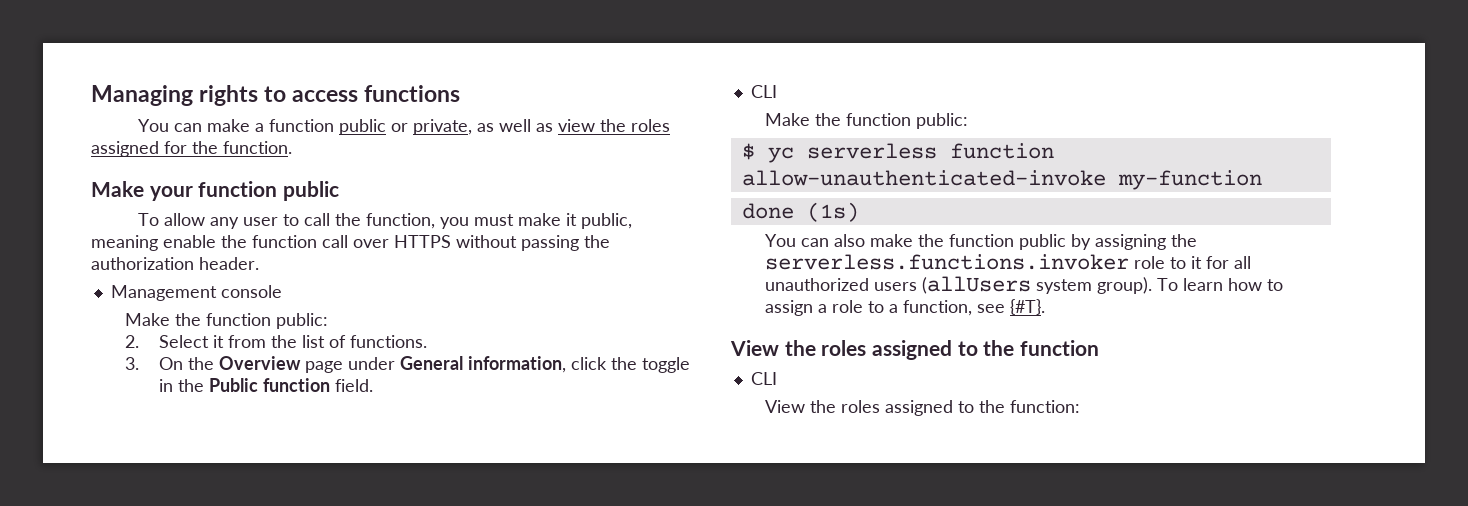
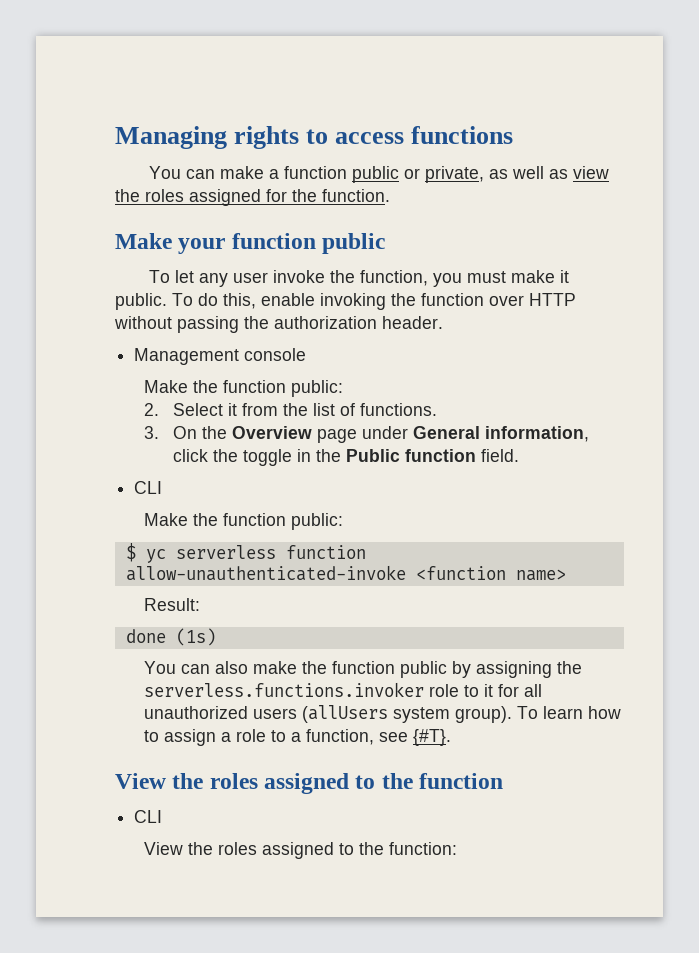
- To allow any user to call the function, you must make it public, meaning enable the function call over HTTPS without passing the authorization header.
+ To let any user invoke the function, you must make it public. To do this, enable invoking the function over HTTP without passing the authorization header.
- $ yc serverless function allow-unauthenticated-invoke my-function
+ $ yc serverless function allow-unauthenticated-invoke <function name>
+ Result:

